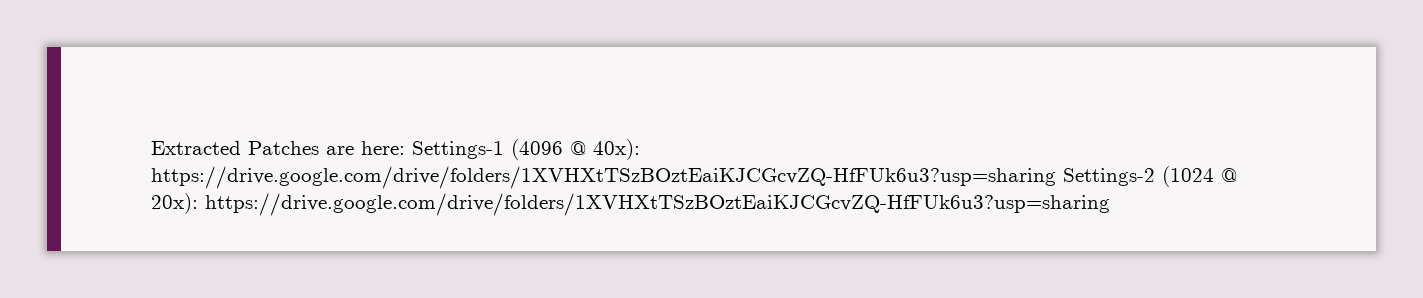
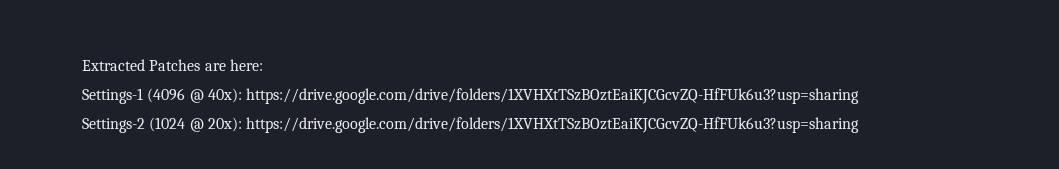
- Extracted Patches are here: Settings-1 (4096 @ 40x): https://drive.google.com/drive/folders/1XVHXtTSzBOztEaiKJCGcvZQ-HfFUk6u3?usp=sharing Settings-2 (1024 @ 20x): https://drive.google.com/drive/folders/1XVHXtTSzBOztEaiKJCGcvZQ-HfFUk6u3?usp=sharing
+ Extracted Patches are here:
+ Settings-1 (4096 @ 40x): https://drive.google.com/drive/folders/1XVHXtTSzBOztEaiKJCGcvZQ-HfFUk6u3?usp=sharing
+ Settings-2 (1024 @ 20x): https://drive.google.com/drive/folders/1XVHXtTSzBOztEaiKJCGcvZQ-HfFUk6u3?usp=sharing

